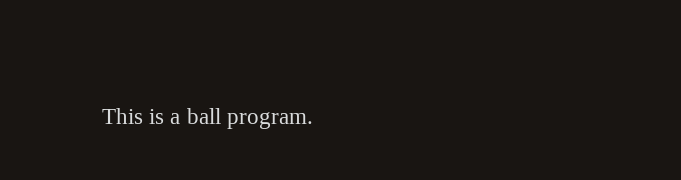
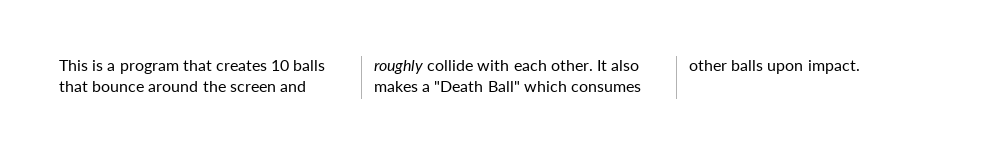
- This is a ball program.
+ This is a program that creates 10 balls that bounce around the screen and roughly collide with each other. It also makes a "Death Ball" which consumes other balls upon impact.

